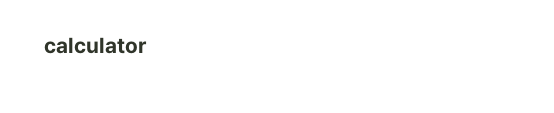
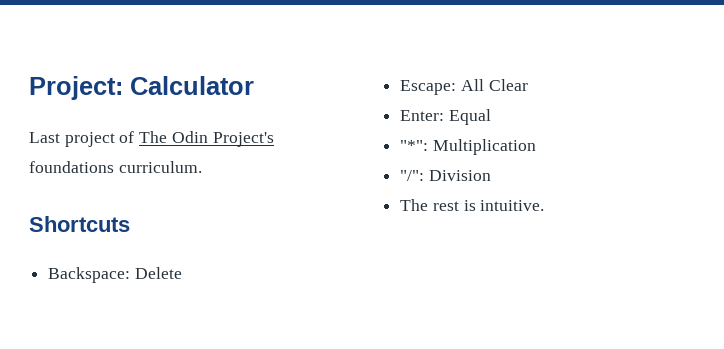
- calculator
+ Project: Calculator
+ Last project of The Odin Project's foundations curriculum.
+ Shortcuts
+ Backspace: Delete
+ Escape: All Clear
+ Enter: Equal
+ "*": Multiplication
+ "/": Division
+ The rest is intuitive.

